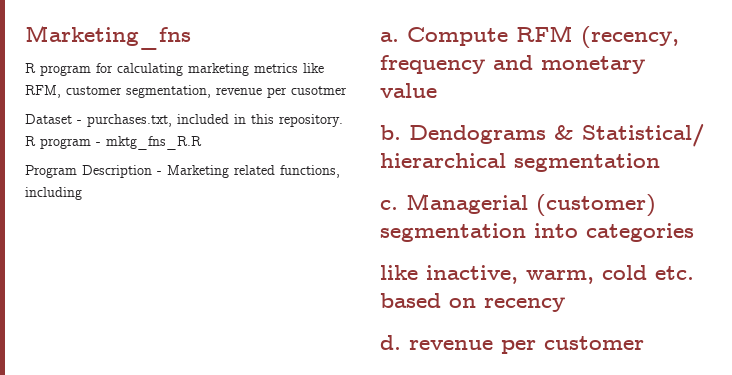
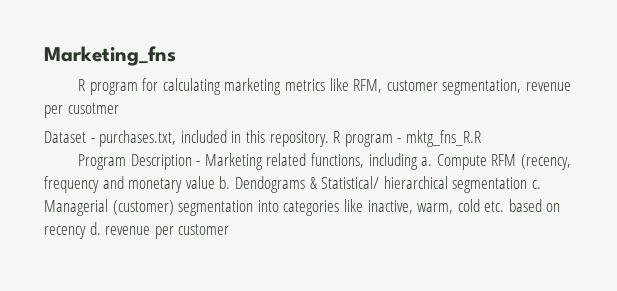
- Program Description - Marketing related functions, including
- a.
+ Program Description - Marketing related functions, including a.
- Compute RFM (recency, frequency and monetary value
- b.
+ Compute RFM (recency, frequency and monetary value b.
- Dendograms & Statistical/ hierarchical segmentation
- c.
+ Dendograms & Statistical/ hierarchical segmentation c.
- Managerial (customer) segmentation into categories
- like inactive, warm, cold etc. based on recency
- d. revenue per customer
+ Managerial (customer) segmentation into categories like inactive, warm, cold etc. based on recency d. revenue per customer

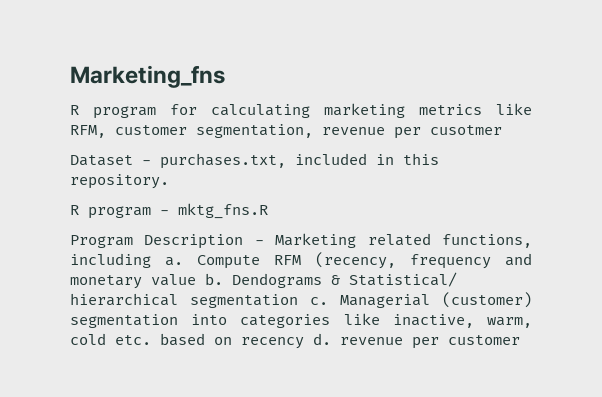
- Dataset - purchases.txt, included in this repository. R program - mktg_fns_R.R
+ Dataset - purchases.txt, included in this repository.
+ R program - mktg_fns.R

